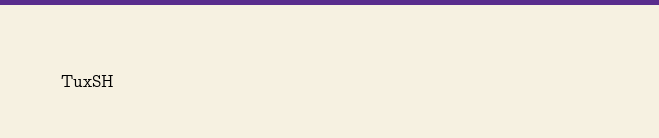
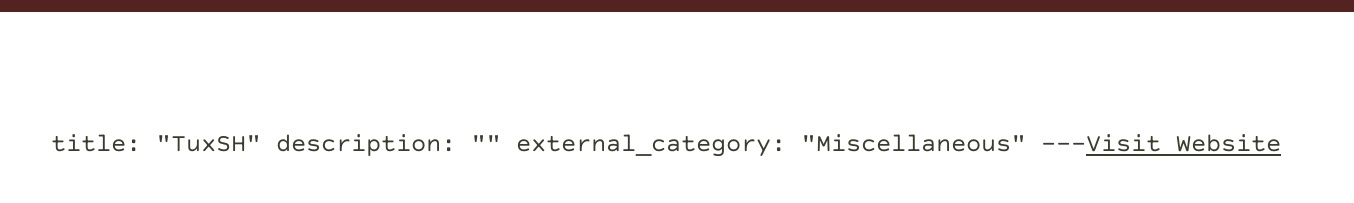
- TuxSH
+ title: "TuxSH" description: "" external_category: "Miscellaneous" ---Visit Website

